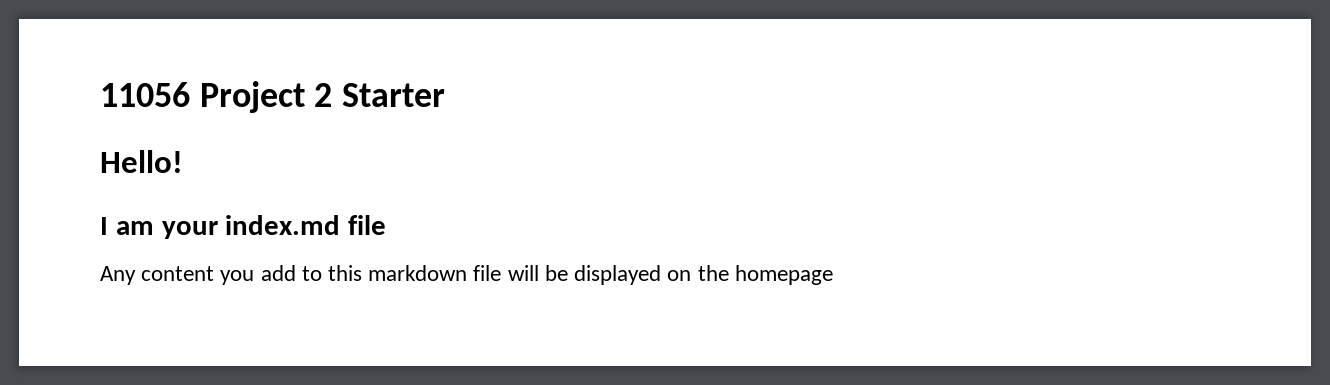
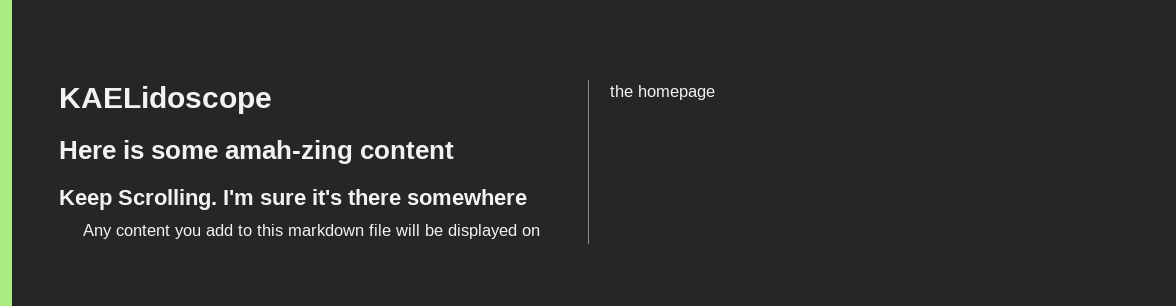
- 11056 Project 2 Starter
- Hello!
- I am your index.md file
+ KAELidoscope
+ Here is some amah-zing content
+ Keep Scrolling. I'm sure it's there somewhere

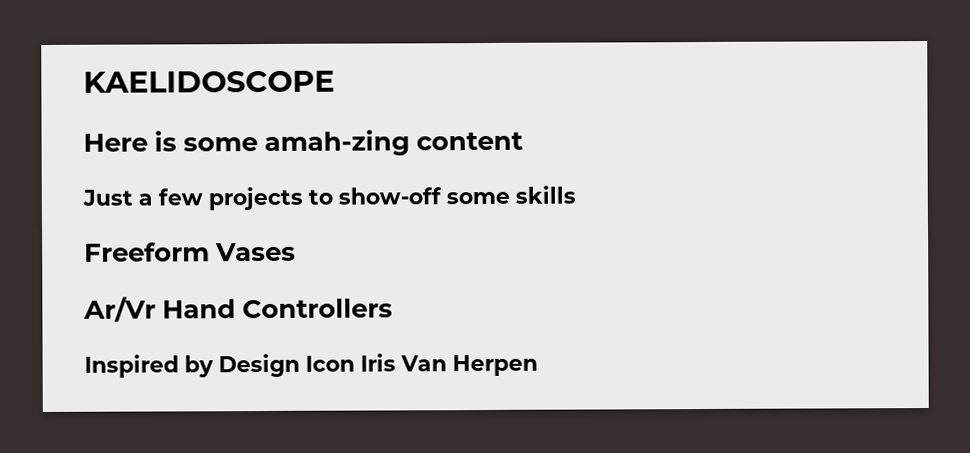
- KAELidoscope
+ KAELIDOSCOPE
- Keep Scrolling. I'm sure it's there somewhere
- Any content you add to this markdown file will be displayed on the homepage
+ Just a few projects to show-off some skills
+ Freeform Vases
+ Ar/Vr Hand Controllers
+ Inspired by Design Icon Iris Van Herpen

